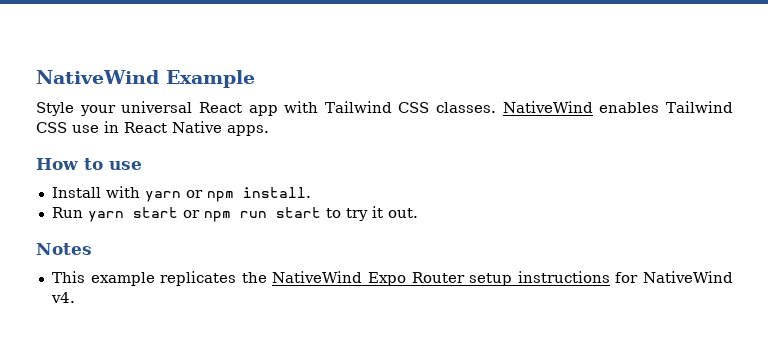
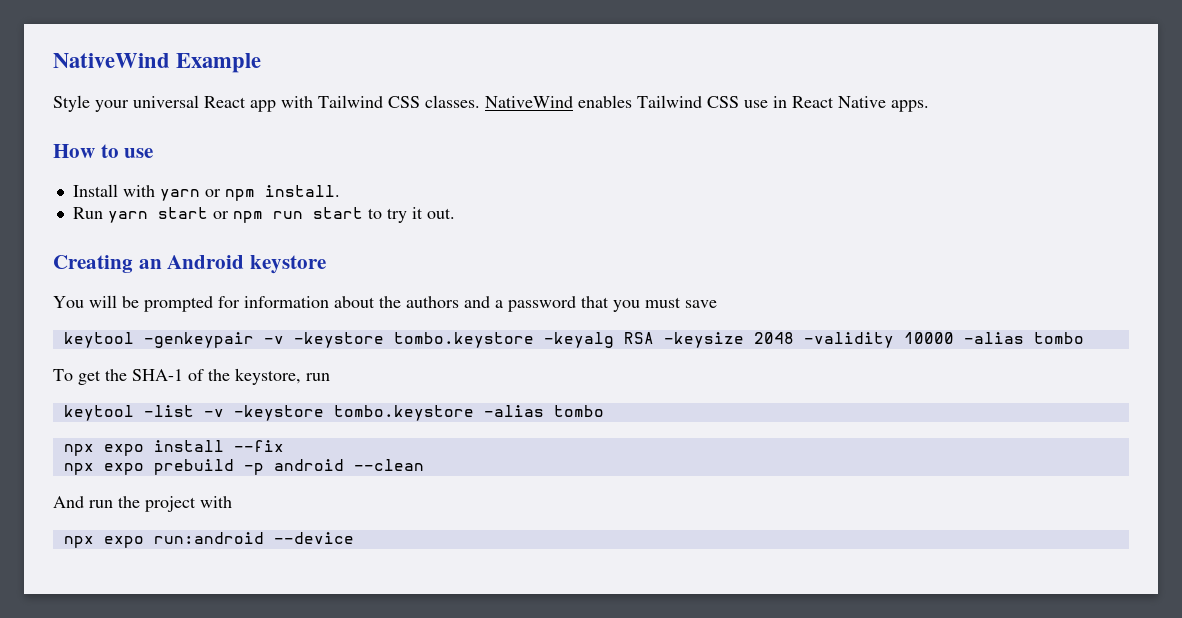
- Notes
- This example replicates the NativeWind Expo Router setup instructions for NativeWind v4.
+ Creating an Android keystore
+ You will be prompted for information about the authors and a password that you must save
+ keytool -genkeypair -v -keystore tombo.keystore -keyalg RSA -keysize 2048 -validity 10000 -alias tombo
+ To get the SHA-1 of the keystore, run
+ keytool -list -v -keystore tombo.keystore -alias tombo
+ npx expo install --fix
+ npx expo prebuild -p android --clean
+ And run the project with
+ npx expo run:android --device

